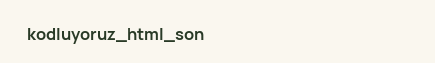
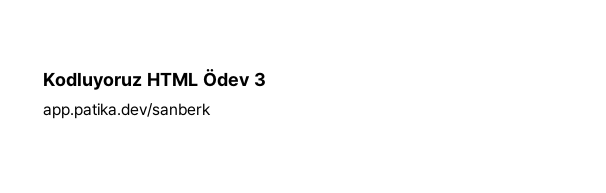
- kodluyoruz_html_son
+ Kodluyoruz HTML Ödev 3
+ app.patika.dev/sanberk

